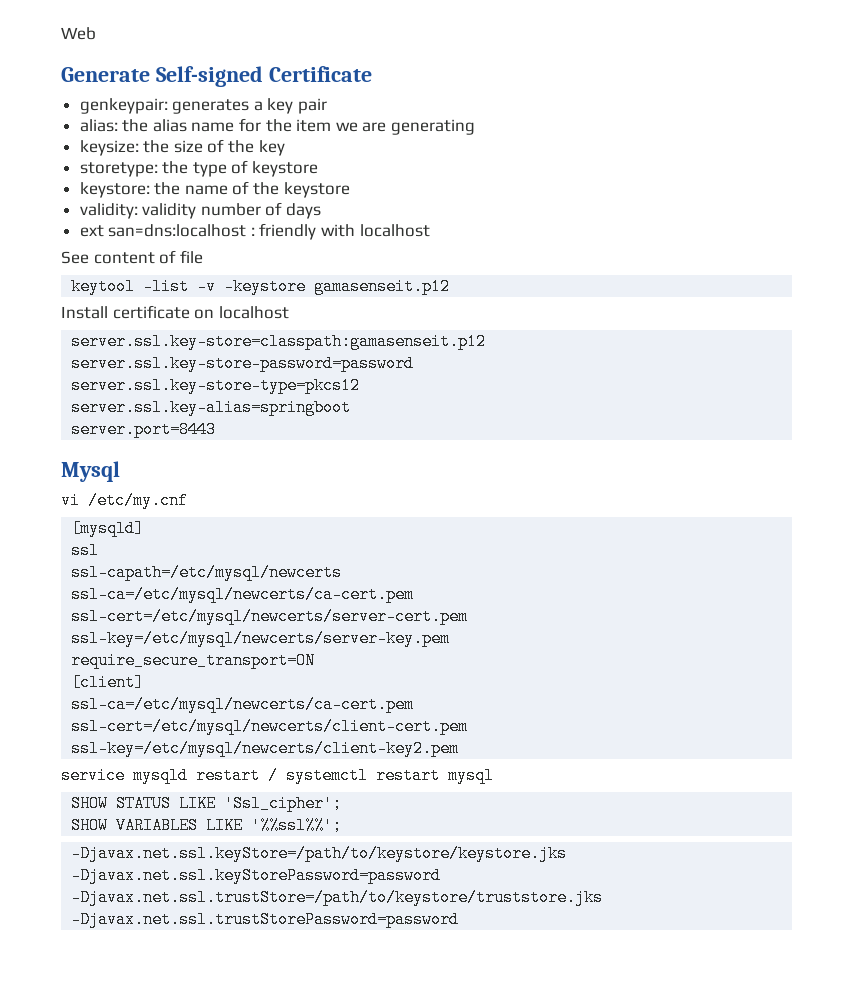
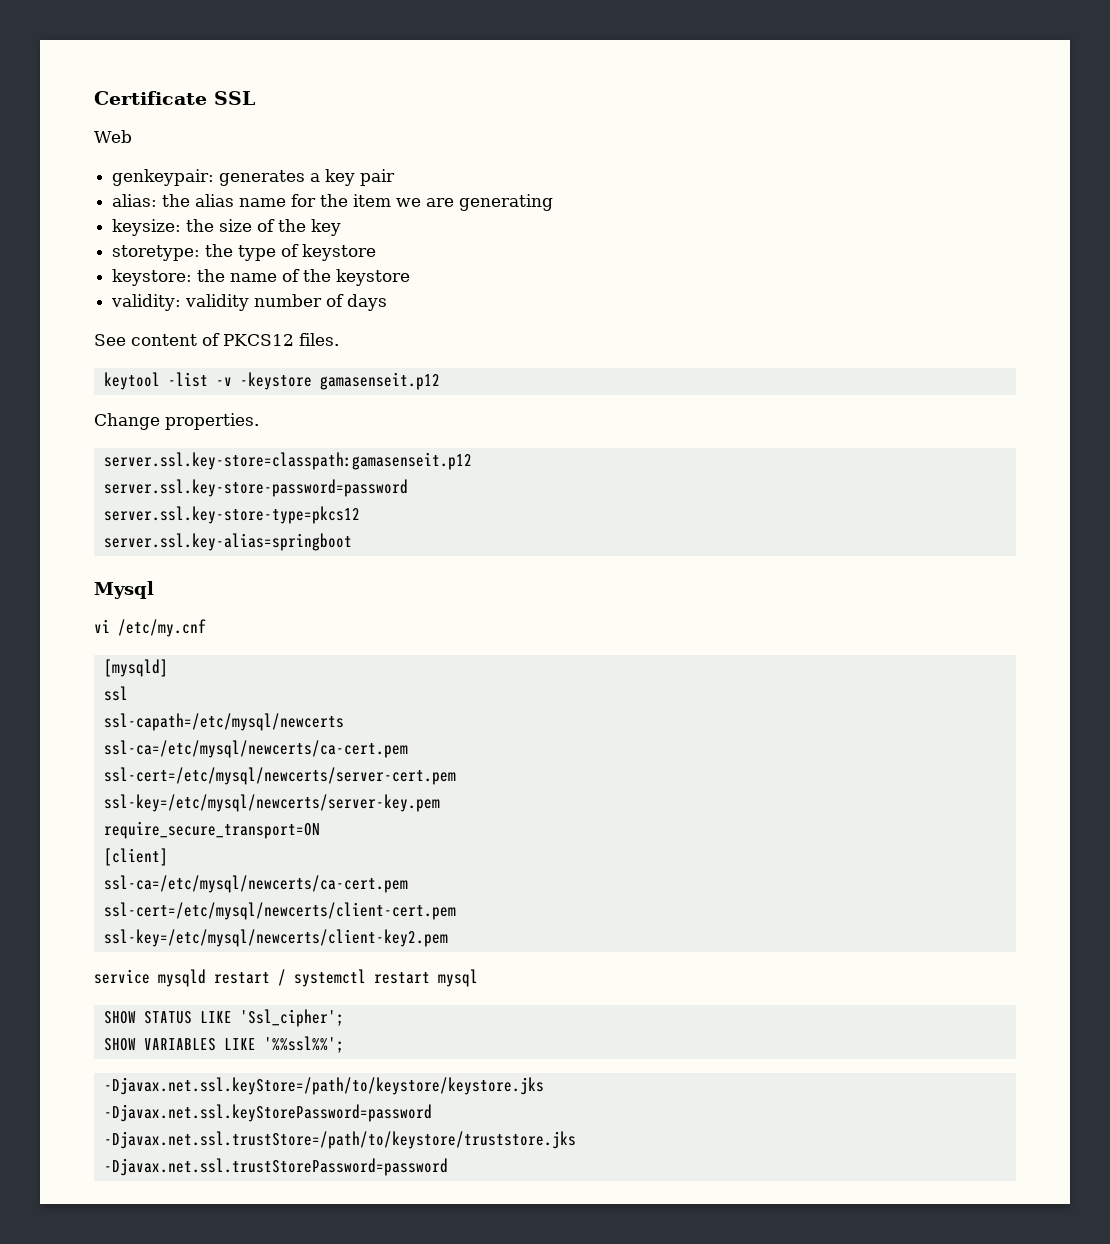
+ Certificate SSL
- Generate Self-signed Certificate
- ext san=dns:localhost : friendly with localhost
- See content of file
+ See content of PKCS12 files.
- Install certificate on localhost
+ Change properties.
- server.port=8443

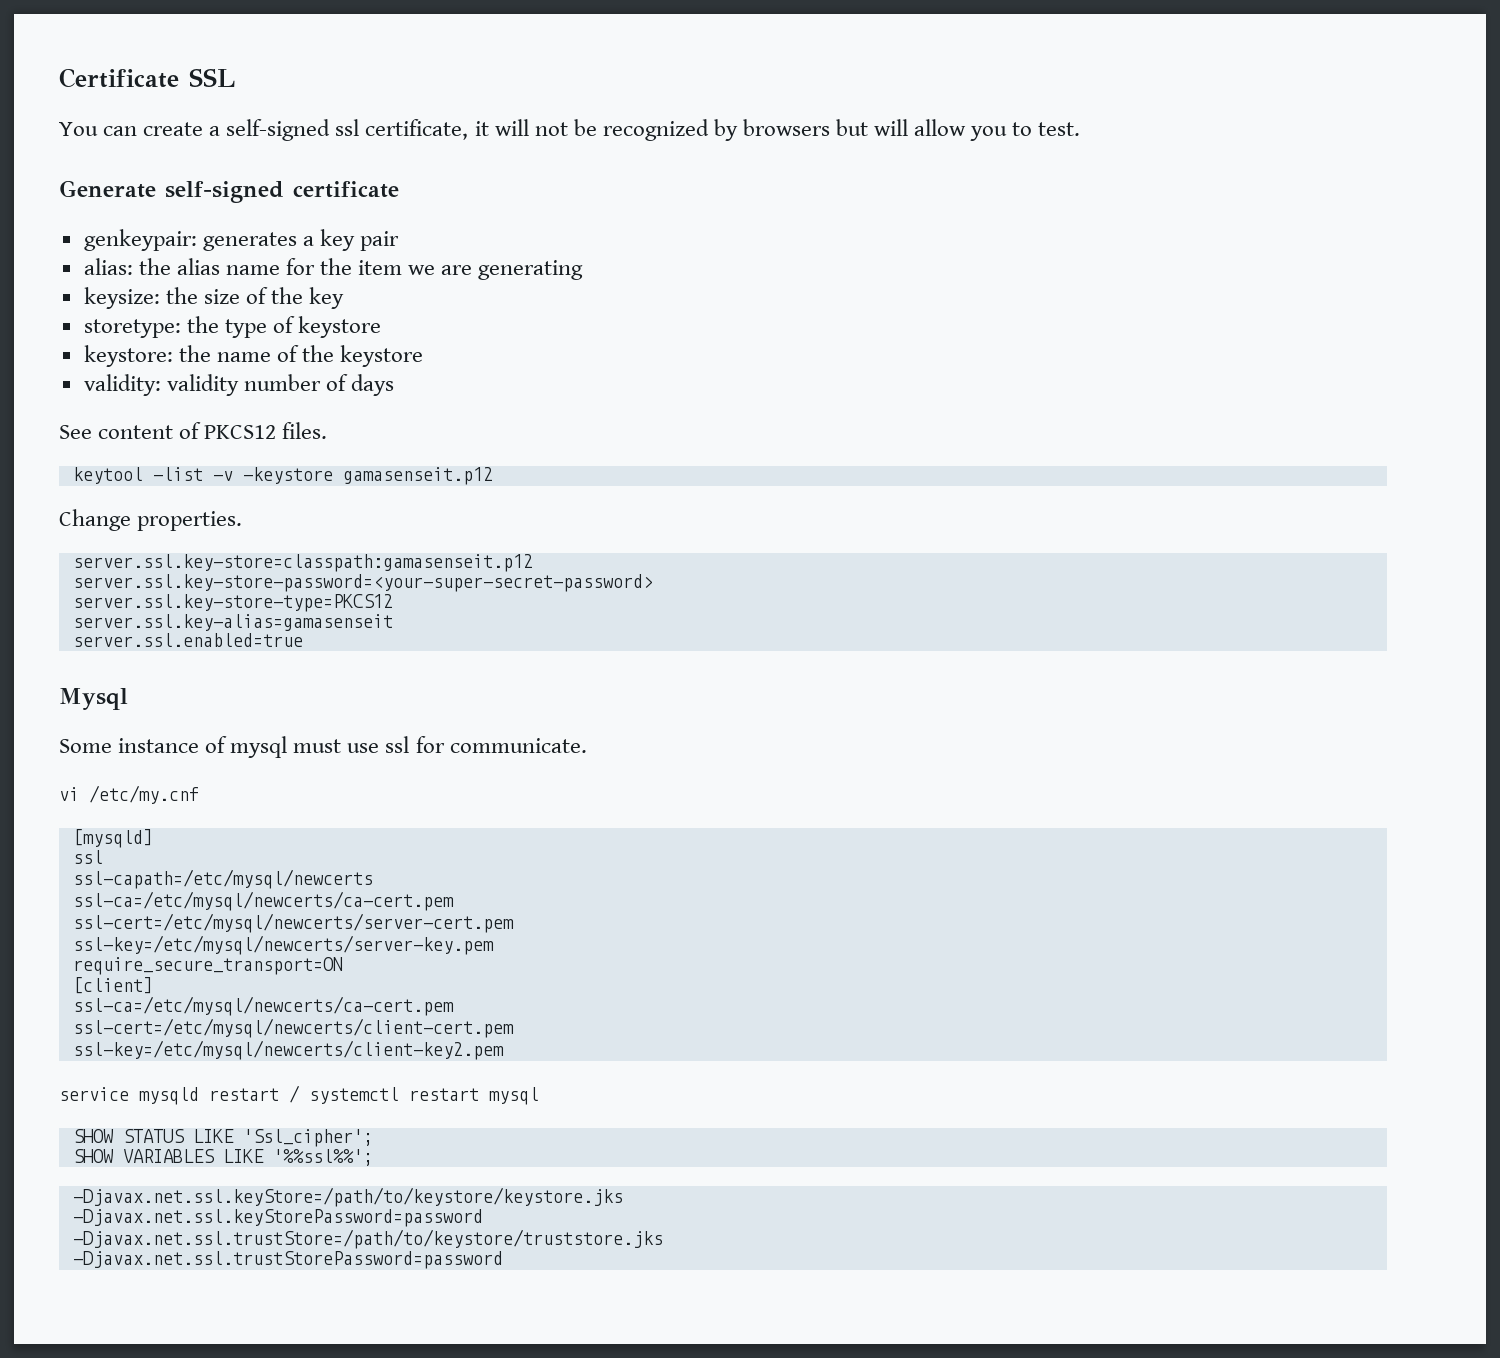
- Web
+ You can create a self-signed ssl certificate, it will not be recognized by browsers but will allow you to test.
+ Generate self-signed certificate
- server.ssl.key-store-password=password
- server.ssl.key-store-type=pkcs12
- server.ssl.key-alias=springboot
+ server.ssl.key-store-password=<your-super-secret-password>
+ server.ssl.key-store-type=PKCS12
+ server.ssl.key-alias=gamasenseit
+ server.ssl.enabled=true
  Mysql
+ Some instance of mysql must use ssl for communicate.

